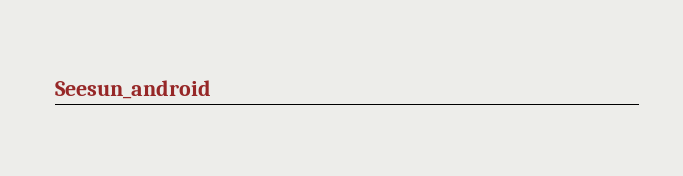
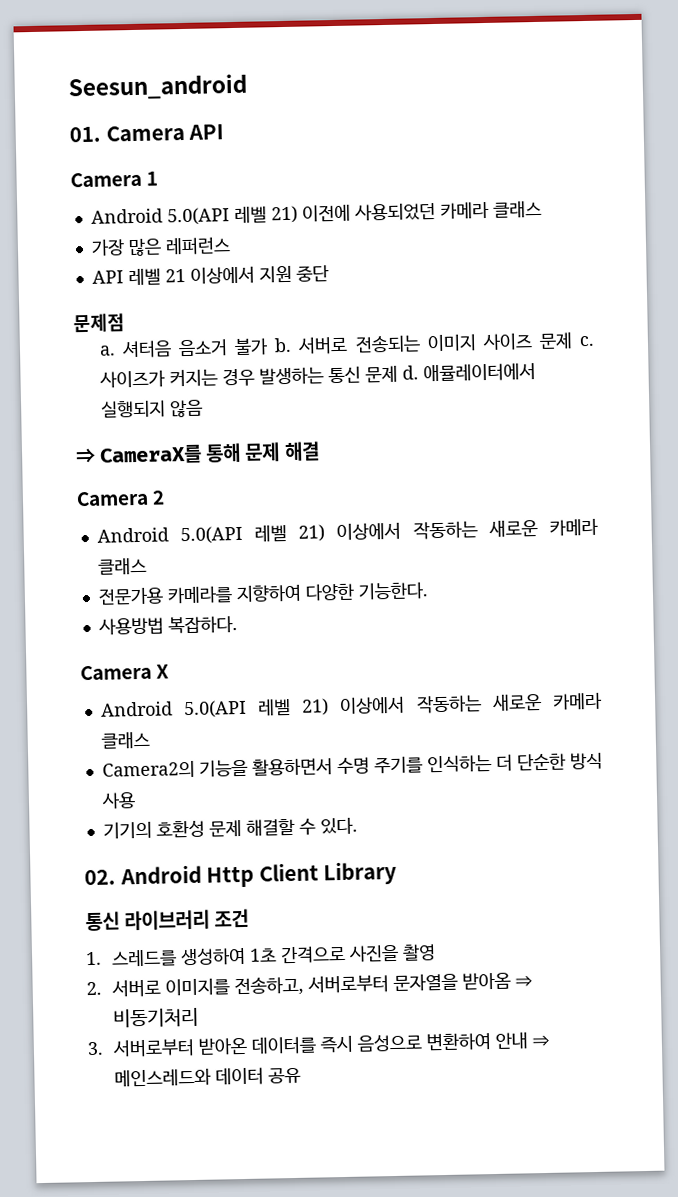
+ 01. Camera API
+ Camera 1
+ Android 5.0(API 레벨 21) 이전에 사용되었던 카메라 클래스
+ 가장 많은 레퍼런스
+ API 레벨 21 이상에서 지원 중단
+ 문제점
+ a. 셔터음 음소거 불가 b. 서버로 전송되는 이미지 사이즈 문제 c. 사이즈가 커지는 경우 발생하는 통신 문제 d. 애뮬레이터에서 실행되지 않음
+ ⇒ CameraX를 통해 문제 해결
+ Camera 2
+ Android 5.0(API 레벨 21) 이상에서 작동하는 새로운 카메라 클래스
+ 전문가용 카메라를 지향하여 다양한 기능한다.
+ 사용방법 복잡하다.
+ Camera X
+ Android 5.0(API 레벨 21) 이상에서 작동하는 새로운 카메라 클래스
+ Camera2의 기능을 활용하면서 수명 주기를 인식하는 더 단순한 방식 사용
+ 기기의 호환성 문제 해결할 수 있다.
+ 02. Android Http Client Library
+ 통신 라이브러리 조건
+ 1. 스레드를 생성하여 1초 간격으로 사진을 촬영
+ 2. 서버로 이미지를 전송하고, 서버로부터 문자열을 받아옴 ⇒ 비동기처리
+ 3. 서버로부터 받아온 데이터를 즉시 음성으로 변환하여 안내 ⇒ 메인스레드와 데이터 공유

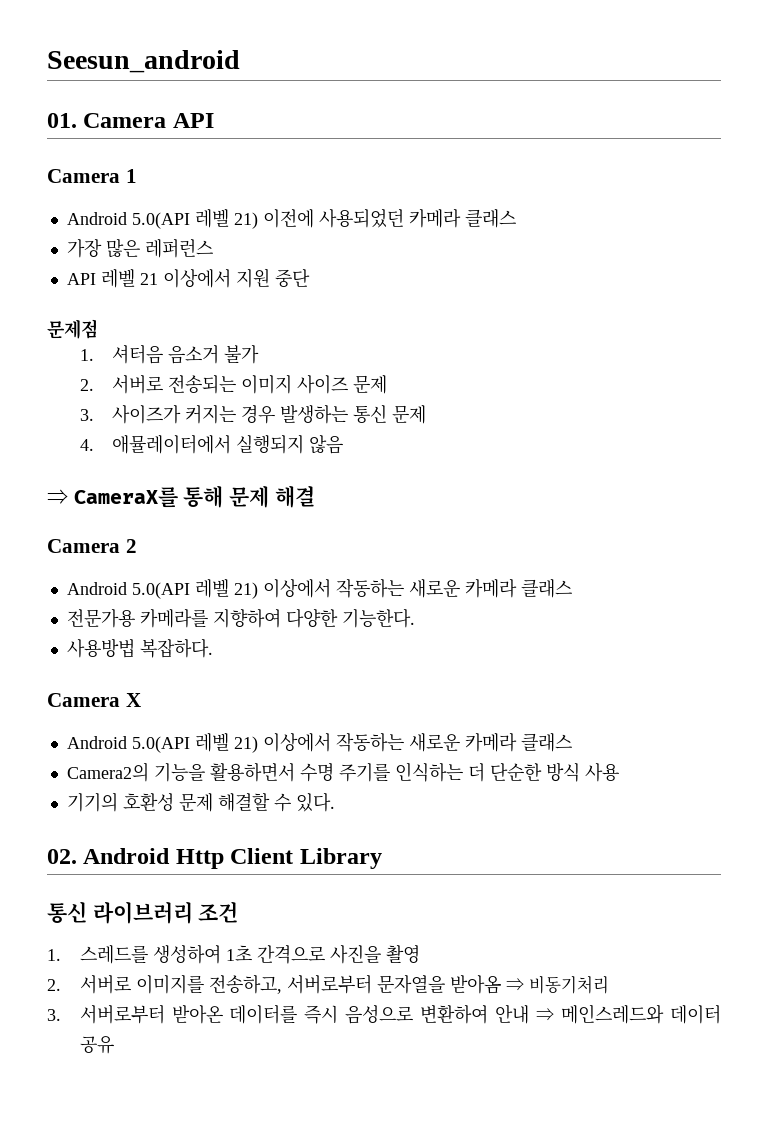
- a. 셔터음 음소거 불가 b. 서버로 전송되는 이미지 사이즈 문제 c. 사이즈가 커지는 경우 발생하는 통신 문제 d. 애뮬레이터에서 실행되지 않음
+ 1. 셔터음 음소거 불가
+ 2. 서버로 전송되는 이미지 사이즈 문제
+ 3. 사이즈가 커지는 경우 발생하는 통신 문제
+ 4. 애뮬레이터에서 실행되지 않음

